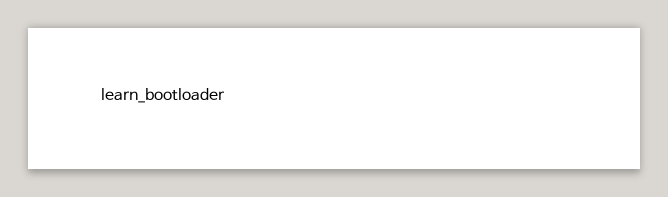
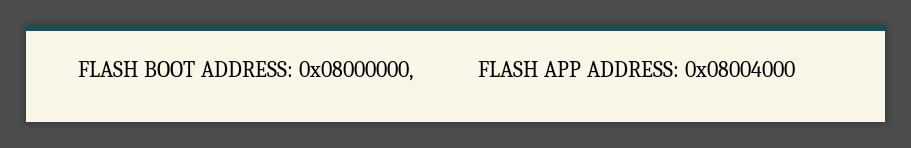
- learn_bootloader
+ FLASH BOOT ADDRESS: 0x08000000, FLASH APP ADDRESS: 0x08004000

